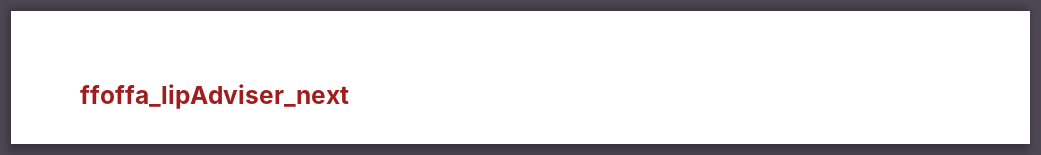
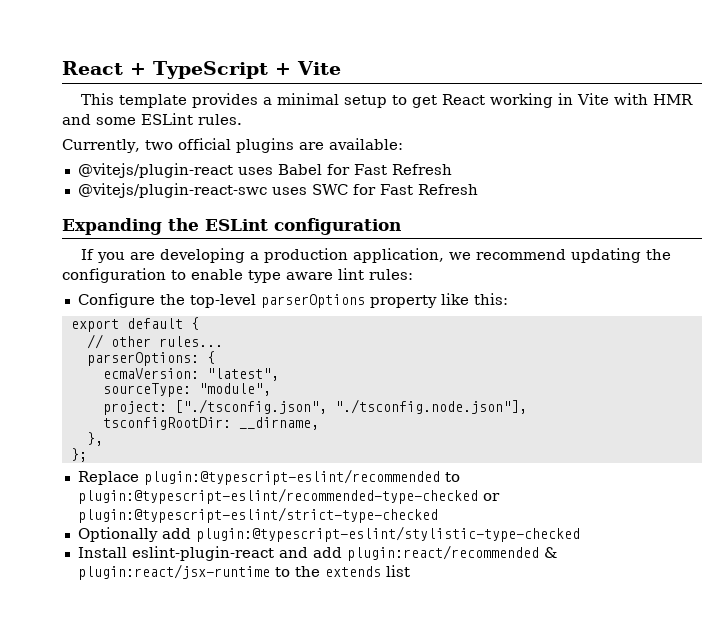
- ffoffa_lipAdviser_next
+ React + TypeScript + Vite
+ This template provides a minimal setup to get React working in Vite with HMR and some ESLint rules.
+ Currently, two official plugins are available:
+ @vitejs/plugin-react uses Babel for Fast Refresh
+ @vitejs/plugin-react-swc uses SWC for Fast Refresh
+ Expanding the ESLint configuration
+ If you are developing a production application, we recommend updating the configuration to enable type aware lint rules:
+ Configure the top-level parserOptions property like this:
+ export default {
+ // other rules...
+ parserOptions: {
+ ecmaVersion: "latest",
+ sourceType: "module",
+ project: ["./tsconfig.json", "./tsconfig.node.json"],
+ tsconfigRootDir: __dirname,
+ },
+ };
+ Replace plugin:@typescript-eslint/recommended to plugin:@typescript-eslint/recommended-type-checked or plugin:@typescript-eslint/strict-type-checked
+ Optionally add plugin:@typescript-eslint/stylistic-type-checked
+ Install eslint-plugin-react and add plugin:react/recommended & plugin:react/jsx-runtime to the extends list

